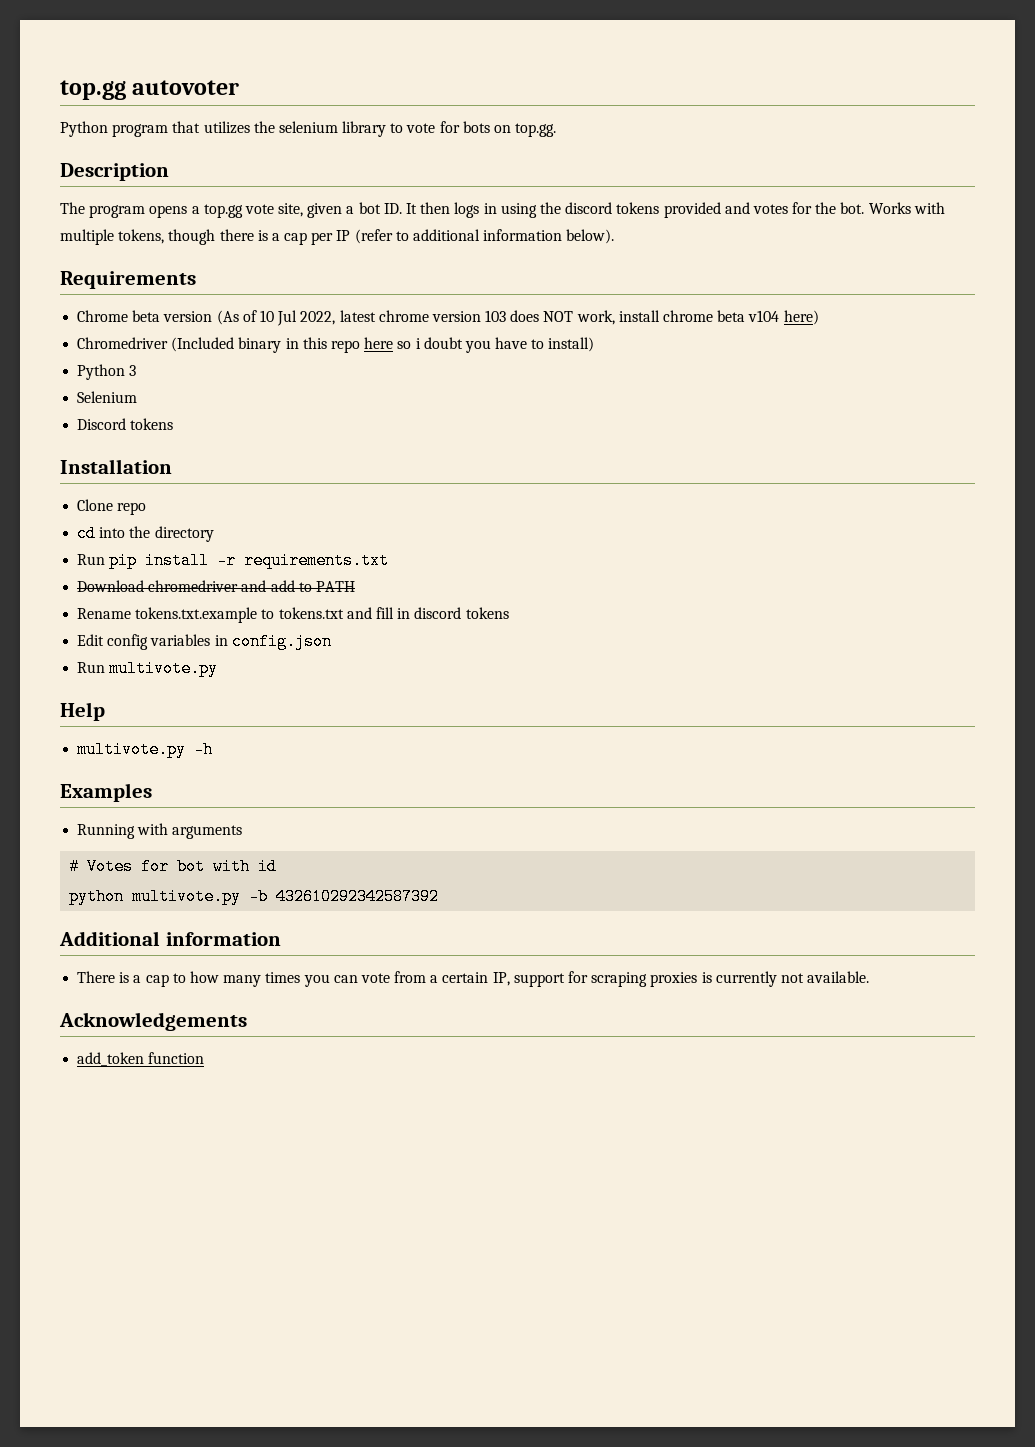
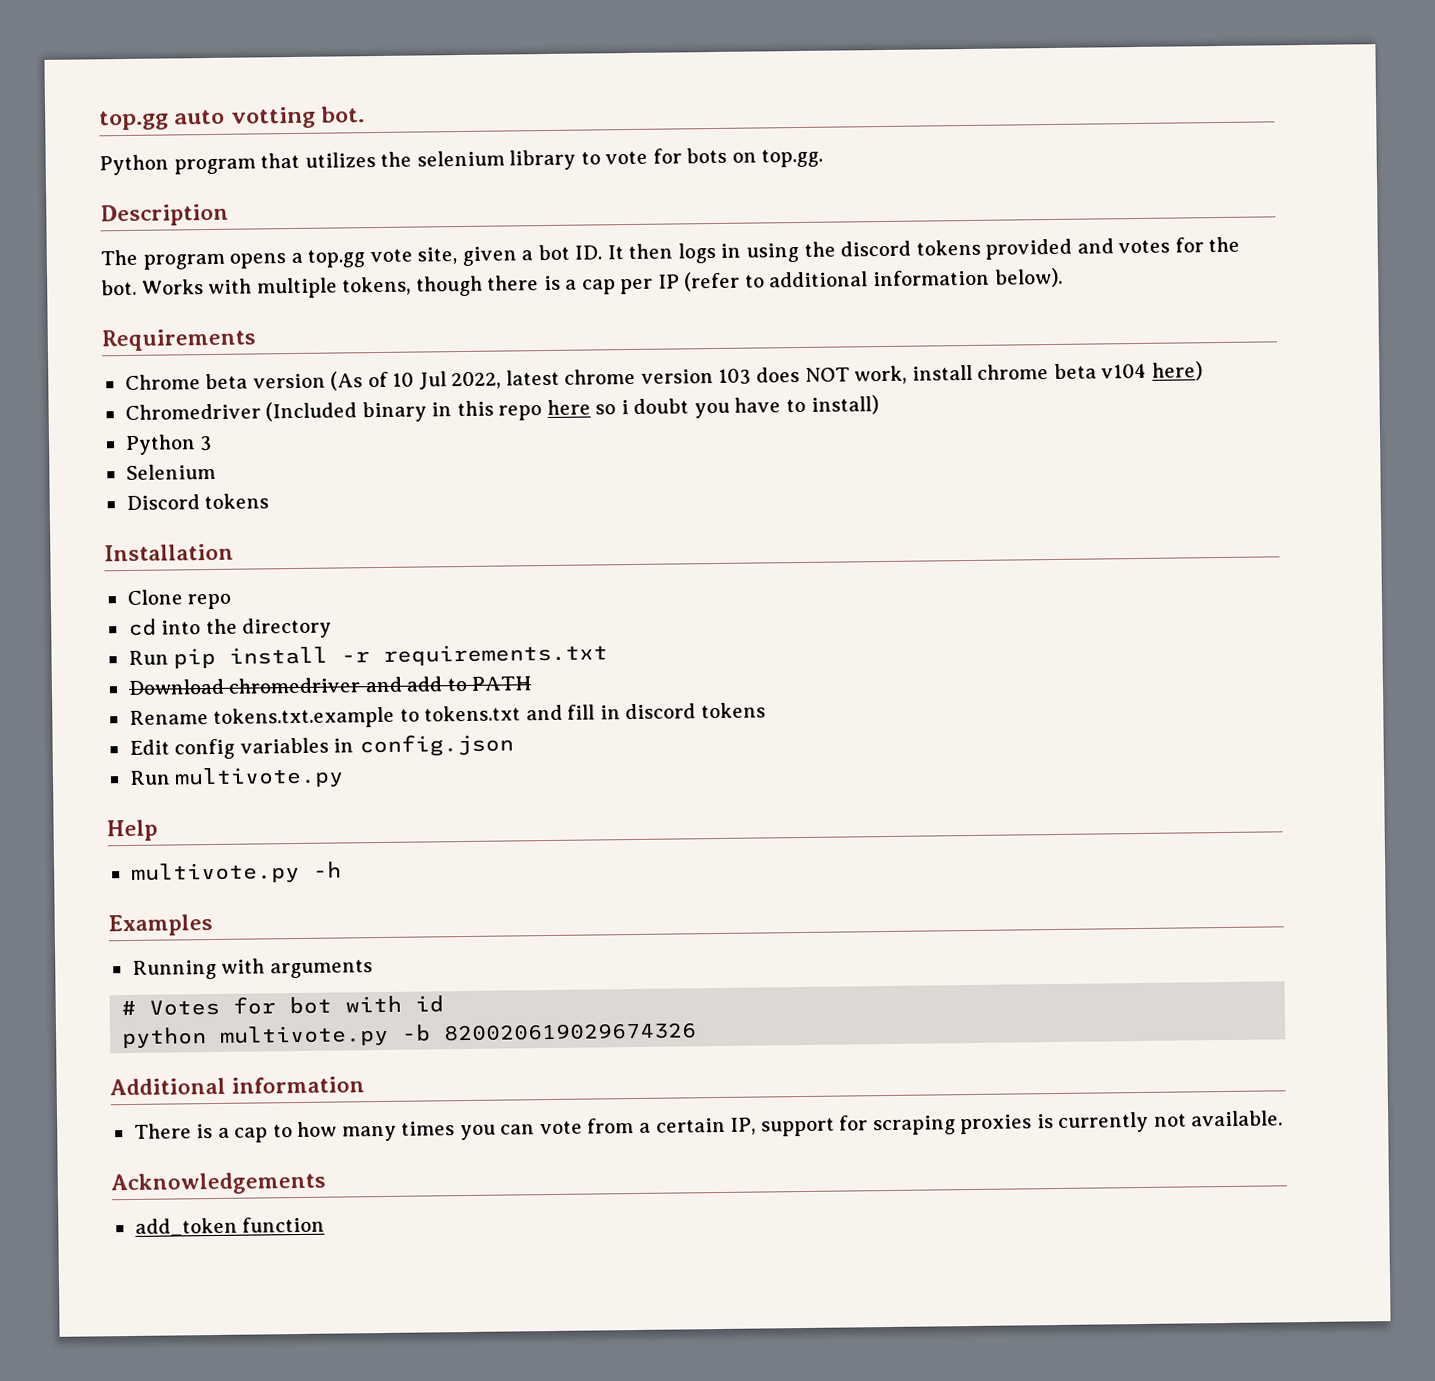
- top.gg autovoter
+ top.gg auto votting bot.
- python multivote.py -b 432610292342587392
+ python multivote.py -b 820020619029674326

